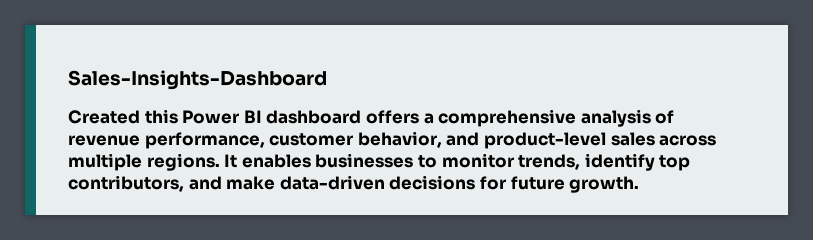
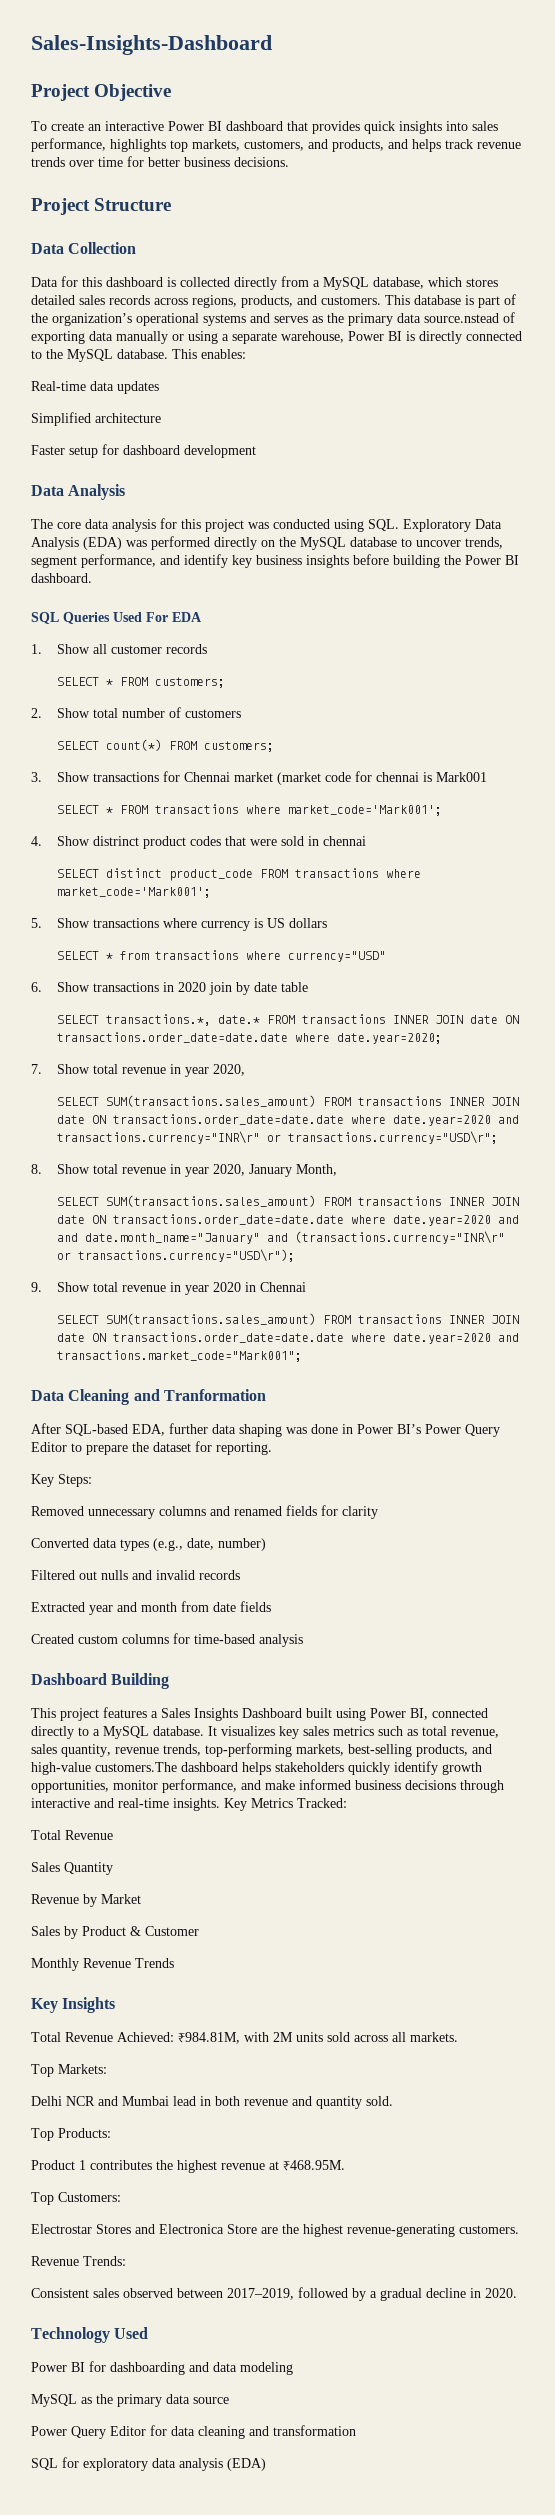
- Created this Power BI dashboard offers a comprehensive analysis of revenue performance, customer behavior, and product-level sales across multiple regions. It enables businesses to monitor trends, identify top contributors, and make data-driven decisions for future growth.
+ Project Objective
+ To create an interactive Power BI dashboard that provides quick insights into sales performance, highlights top markets, customers, and products, and helps track revenue trends over time for better business decisions.
+ Project Structure
+ Data Collection
+ Data for this dashboard is collected directly from a MySQL database, which stores detailed sales records across regions, products, and customers. This database is part of the organization’s operational systems and serves as the primary data source.nstead of exporting data manually or using a separate warehouse, Power BI is directly connected to the MySQL database. This enables:
+ Real-time data updates
+ Simplified architecture
+ Faster setup for dashboard development
+ Data Analysis
+ The core data analysis for this project was conducted using SQL. Exploratory Data Analysis (EDA) was performed directly on the MySQL database to uncover trends, segment performance, and identify key business insights before building the Power BI dashboard.
+ SQL Queries Used For EDA
+ 1. Show all customer records
+ SELECT * FROM customers;
+ 2. Show total number of customers
+ SELECT count(*) FROM customers;
+ 3. Show transactions for Chennai market (market code for chennai is Mark001
+ SELECT * FROM transactions where market_code='Mark001';
+ 4. Show distrinct product codes that were sold in chennai
+ SELECT distinct product_code FROM transactions where market_code='Mark001';
+ 5. Show transactions where currency is US dollars
+ SELECT * from transactions where currency="USD"
+ 6. Show transactions in 2020 join by date table
+ SELECT transactions.*, date.* FROM transactions INNER JOIN date ON transactions.order_date=date.date where date.year=2020;
+ 7. Show total revenue in year 2020,
+ SELECT SUM(transactions.sales_amount) FROM transactions INNER JOIN date ON transactions.order_date=date.date where date.year=2020 and transactions.currency="INR\r" or transactions.currency="USD\r";
+ 8. Show total revenue in year 2020, January Month,
+ SELECT SUM(transactions.sales_amount) FROM transactions INNER JOIN date ON transactions.order_date=date.date where date.year=2020 and and date.month_name="January" and (transactions.currency="INR\r" or transactions.currency="USD\r");
+ 9. Show total revenue in year 2020 in Chennai
+ SELECT SUM(transactions.sales_amount) FROM transactions INNER JOIN date ON transactions.order_date=date.date where date.year=2020 and transactions.market_code="Mark001";
+ Data Cleaning and Tranformation
+ After SQL-based EDA, further data shaping was done in Power BI’s Power Query Editor to prepare the dataset for reporting.
+ Key Steps:
+ Removed unnecessary columns and renamed fields for clarity
+ Converted data types (e.g., date, number)
+ Filtered out nulls and invalid records
+ Extracted year and month from date fields
+ Created custom columns for time-based analysis
+ Dashboard Building
+ This project features a Sales Insights Dashboard built using Power BI, connected directly to a MySQL database. It visualizes key sales metrics such as total revenue, sales quantity, revenue trends, top-performing markets, best-selling products, and high-value customers.The dashboard helps stakeholders quickly identify growth opportunities, monitor performance, and make informed business decisions through interactive and real-time insights. Key Metrics Tracked:
+ Total Revenue
+ Sales Quantity
+ Revenue by Market
+ Sales by Product & Customer
+ Monthly Revenue Trends
+ Key Insights
+ Total Revenue Achieved: ₹984.81M, with 2M units sold across all markets.
+ Top Markets:
+ Delhi NCR and Mumbai lead in both revenue and quantity sold.
+ Top Products:
+ Product 1 contributes the highest revenue at ₹468.95M.
+ Top Customers:
+ Electrostar Stores and Electronica Store are the highest revenue-generating customers.
+ Revenue Trends:
+ Consistent sales observed between 2017–2019, followed by a gradual decline in 2020.
+ Technology Used
+ Power BI for dashboarding and data modeling
+ MySQL as the primary data source
+ Power Query Editor for data cleaning and transformation
+ SQL for exploratory data analysis (EDA)

